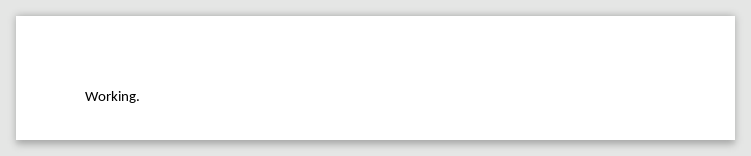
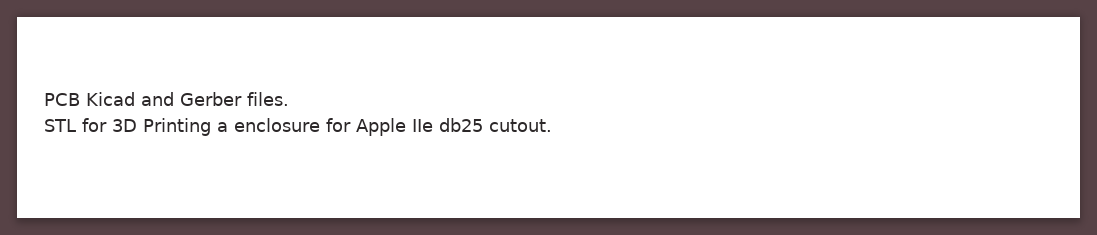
- Working.
+ PCB Kicad and Gerber files.
+ STL for 3D Printing a enclosure for Apple IIe db25 cutout.

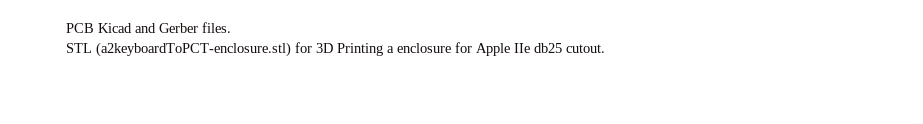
- STL for 3D Printing a enclosure for Apple IIe db25 cutout.
+ STL (a2keyboardToPCT-enclosure.stl) for 3D Printing a enclosure for Apple IIe db25 cutout.

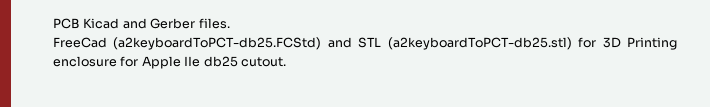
- STL (a2keyboardToPCT-enclosure.stl) for 3D Printing a enclosure for Apple IIe db25 cutout.
+ FreeCad (a2keyboardToPCT-db25.FCStd) and STL (a2keyboardToPCT-db25.stl) for 3D Printing enclosure for Apple IIe db25 cutout.

